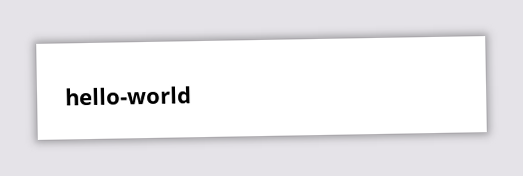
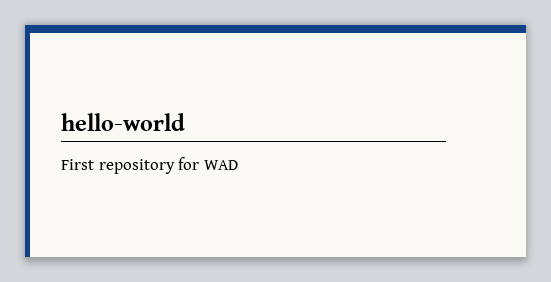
+ First repository for WAD

